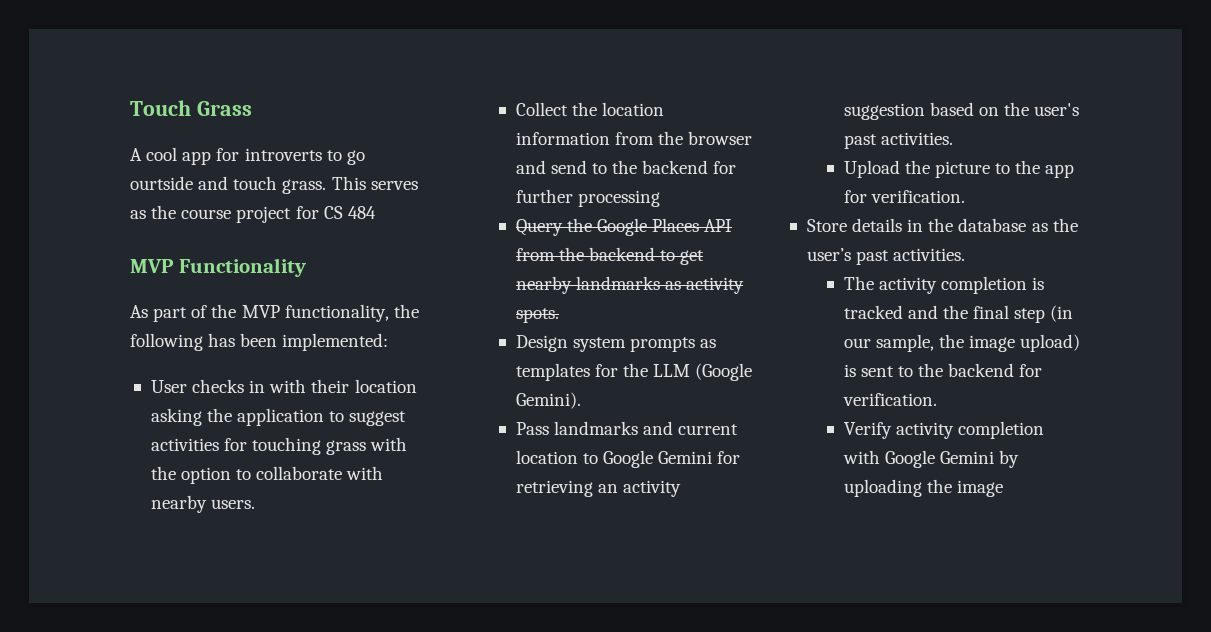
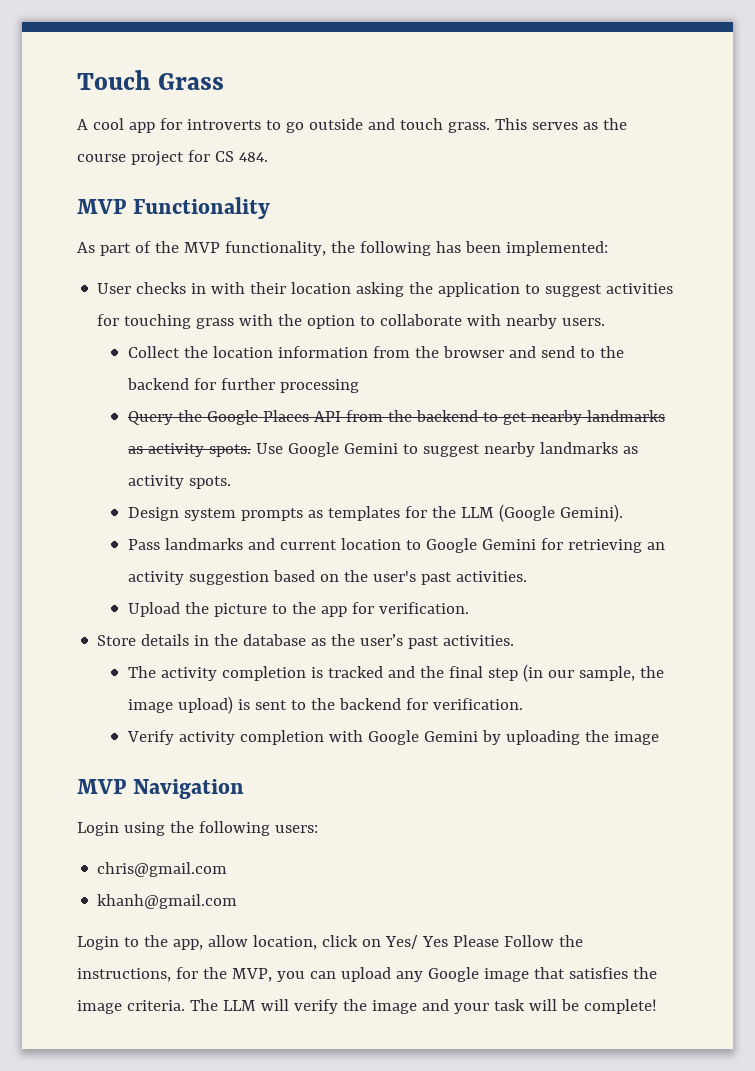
- A cool app for introverts to go ourtside and touch grass.
+ A cool app for introverts to go outside and touch grass.
- This serves as the course project for CS 484
+ This serves as the course project for CS 484.
+ Use Google Gemini to suggest nearby landmarks as activity spots.
+ MVP Navigation
+ Login using the following users:
+ chris@gmail.com
+ khanh@gmail.com
+ Login to the app, allow location, click on Yes/ Yes Please Follow the instructions, for the MVP, you can upload any Google image that satisfies the image criteria. The LLM will verify the image and your task will be complete!

